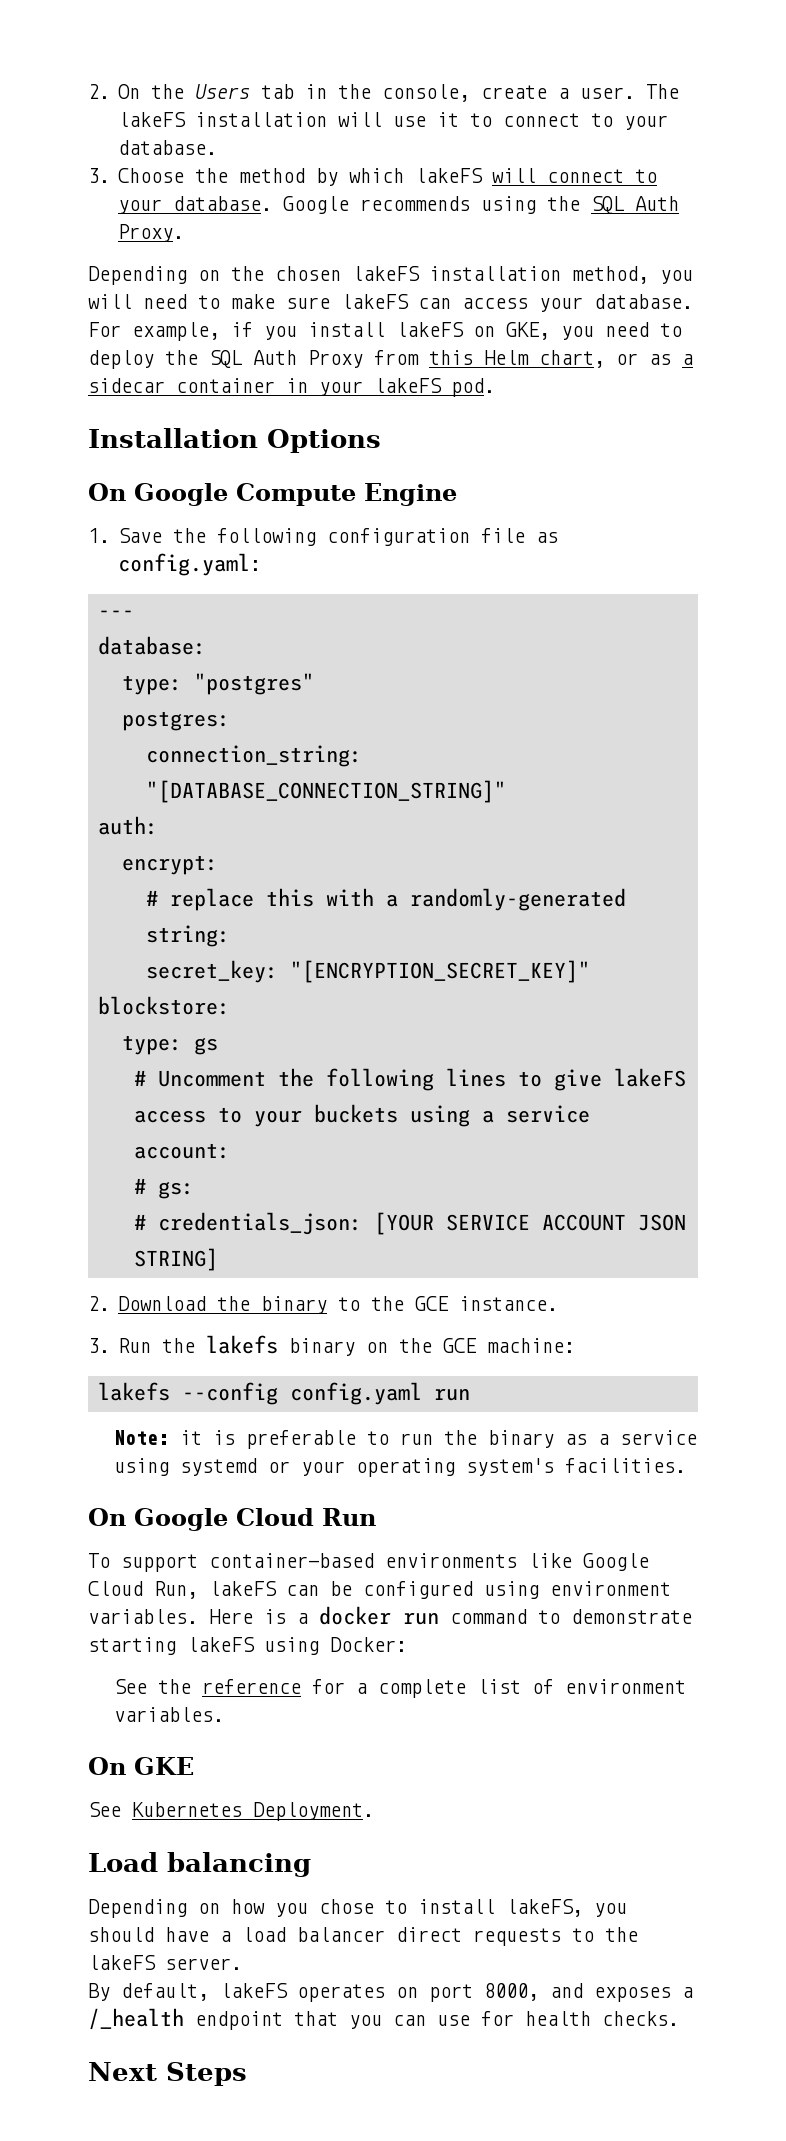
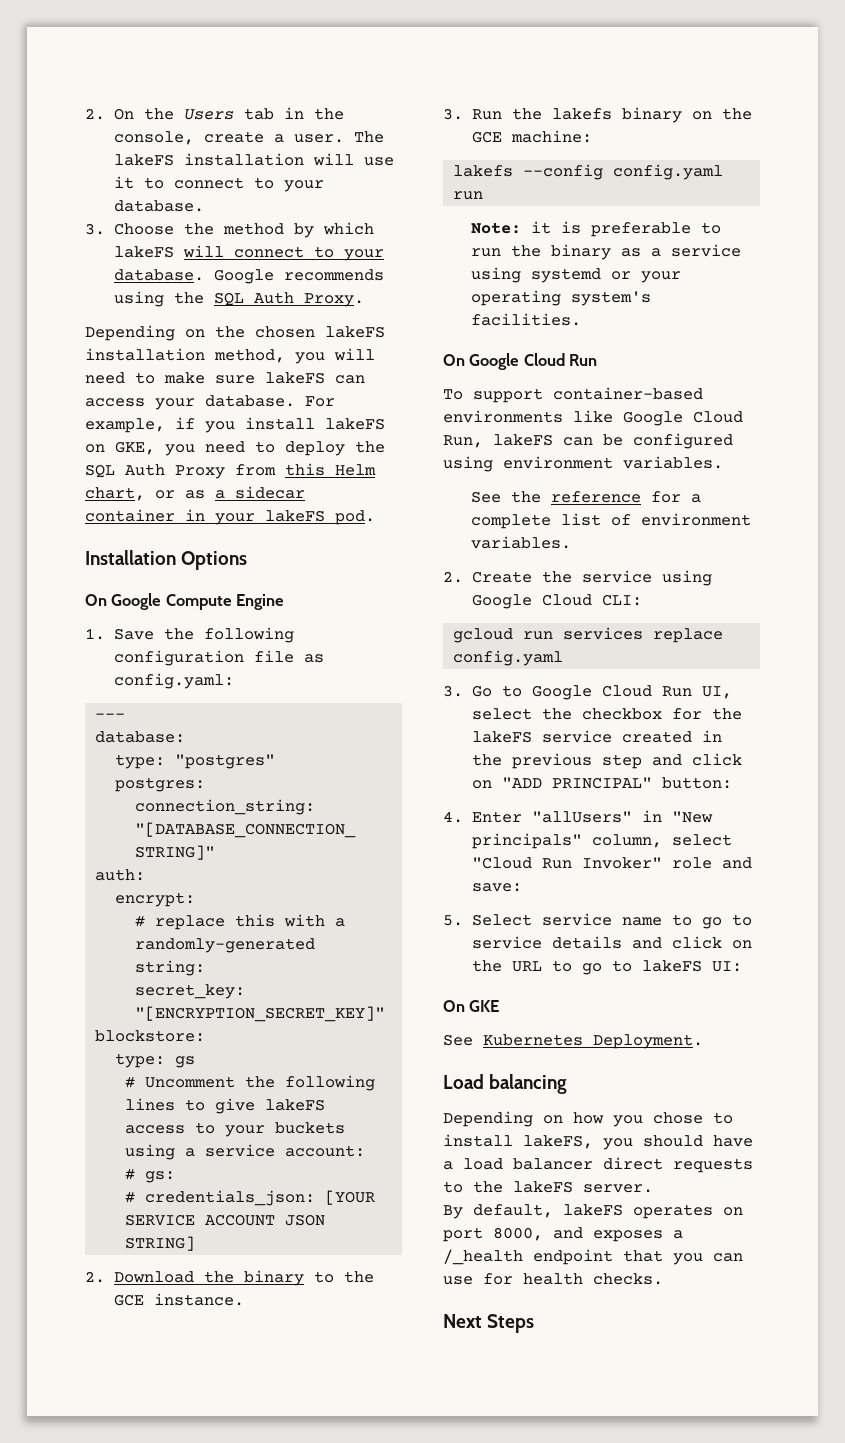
- Here is a docker run command to demonstrate starting lakeFS using Docker:
+ 2. Create the service using Google Cloud CLI:
+ gcloud run services replace config.yaml
+ 3. Go to Google Cloud Run UI, select the checkbox for the lakeFS service created in the previous step and click on "ADD PRINCIPAL" button:
+ 4. Enter "allUsers" in "New principals" column, select "Cloud Run Invoker" role and save:
+ 5. Select service name to go to service details and click on the URL to go to lakeFS UI:

